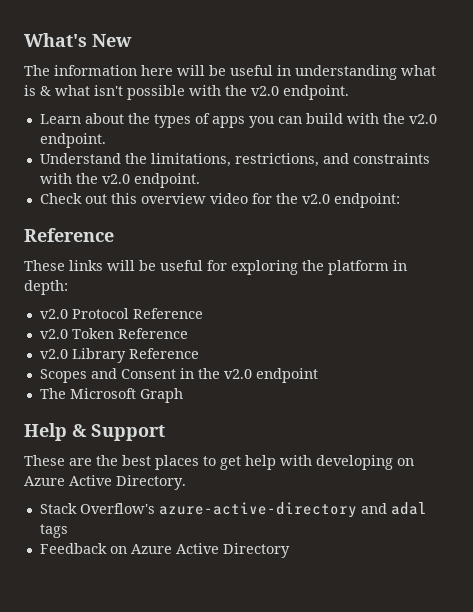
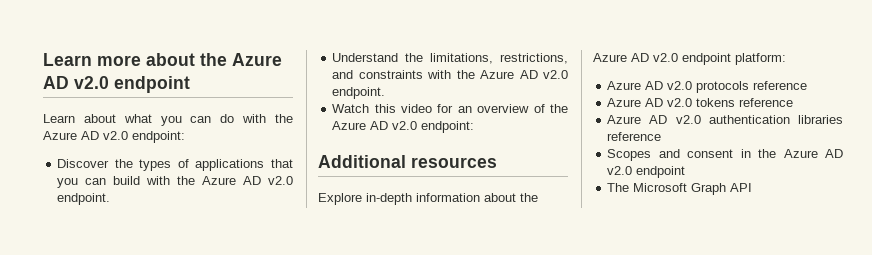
- What's New
- The information here will be useful in understanding what is & what isn't possible with the v2.0 endpoint.
- Learn about the types of apps you can build with the v2.0 endpoint.
+ Learn more about the Azure AD v2.0 endpoint
+ Learn about what you can do with the Azure AD v2.0 endpoint:
+ Discover the types of applications that you can build with the Azure AD v2.0 endpoint.
- Understand the limitations, restrictions, and constraints with the v2.0 endpoint.
- Check out this overview video for the v2.0 endpoint:
- Reference
- These links will be useful for exploring the platform in depth:
- v2.0 Protocol Reference
- v2.0 Token Reference
- v2.0 Library Reference
+ Understand the limitations, restrictions, and constraints with the Azure AD v2.0 endpoint.
+ Watch this video for an overview of the Azure AD v2.0 endpoint:
+ Additional resources
+ Explore in-depth information about the Azure AD v2.0 endpoint platform:
+ Azure AD v2.0 protocols reference
+ Azure AD v2.0 tokens reference
+ Azure AD v2.0 authentication libraries reference
- Scopes and Consent in the v2.0 endpoint
+ Scopes and consent in the Azure AD v2.0 endpoint
- The Microsoft Graph
- Help & Support
- These are the best places to get help with developing on Azure Active Directory.
- Stack Overflow's azure-active-directory and adal tags
- Feedback on Azure Active Directory
+ The Microsoft Graph API

